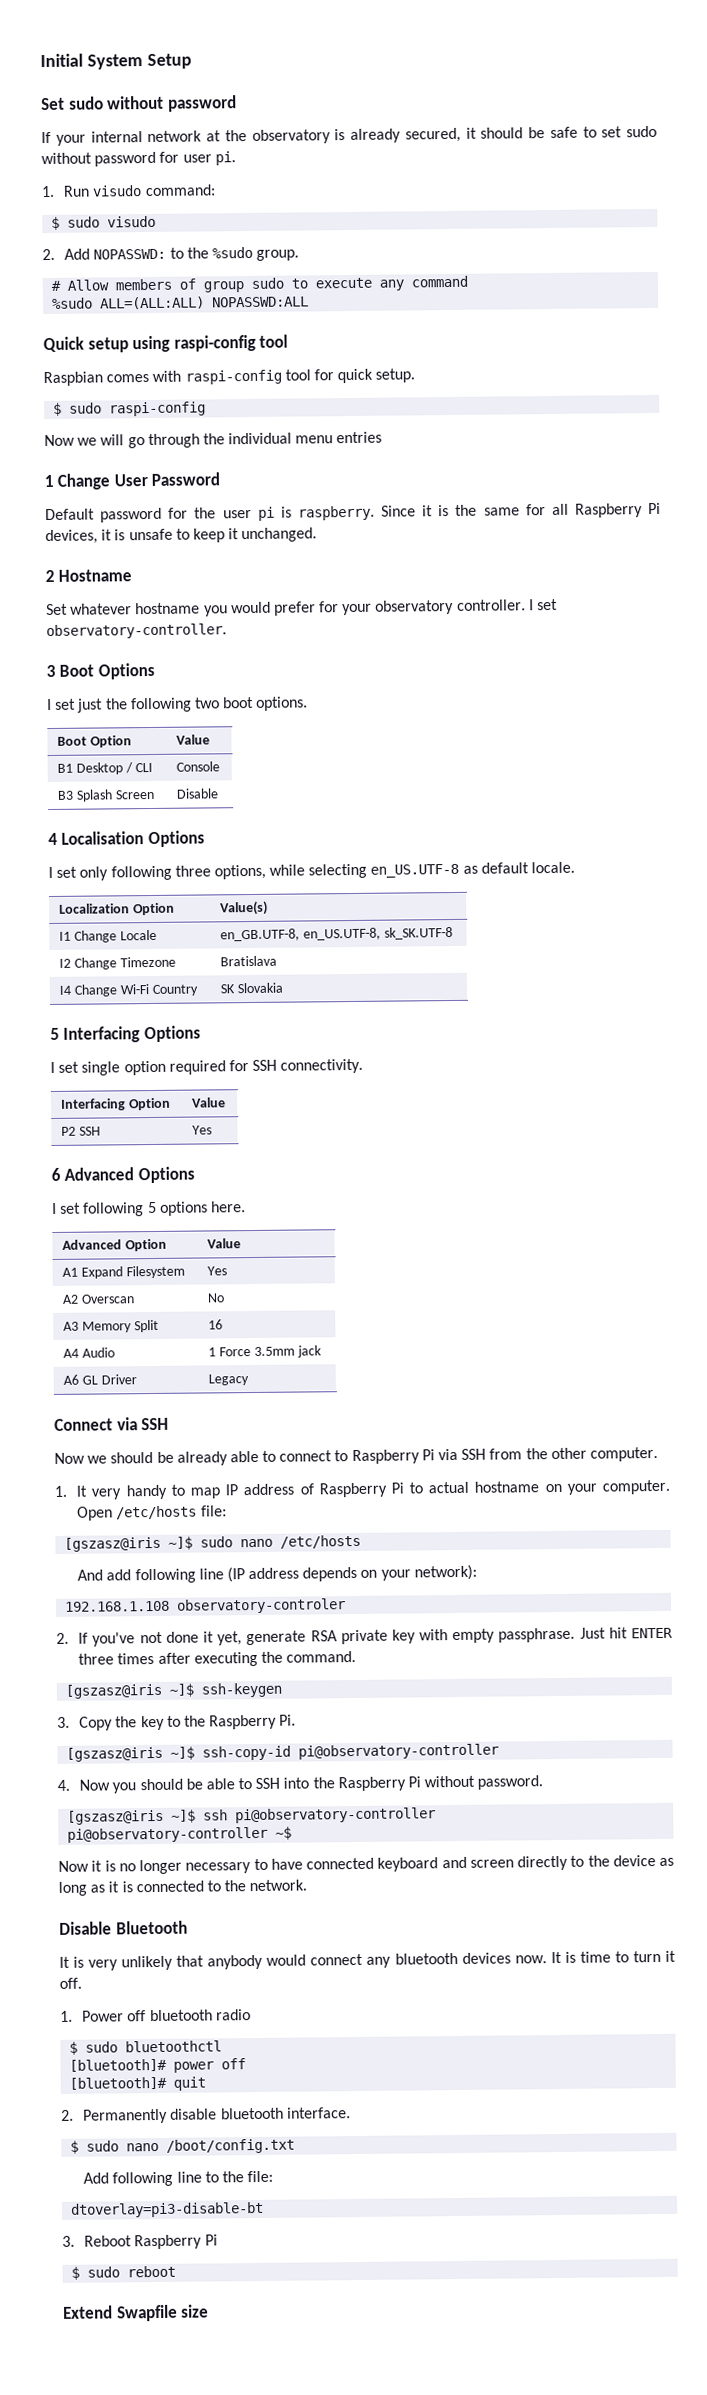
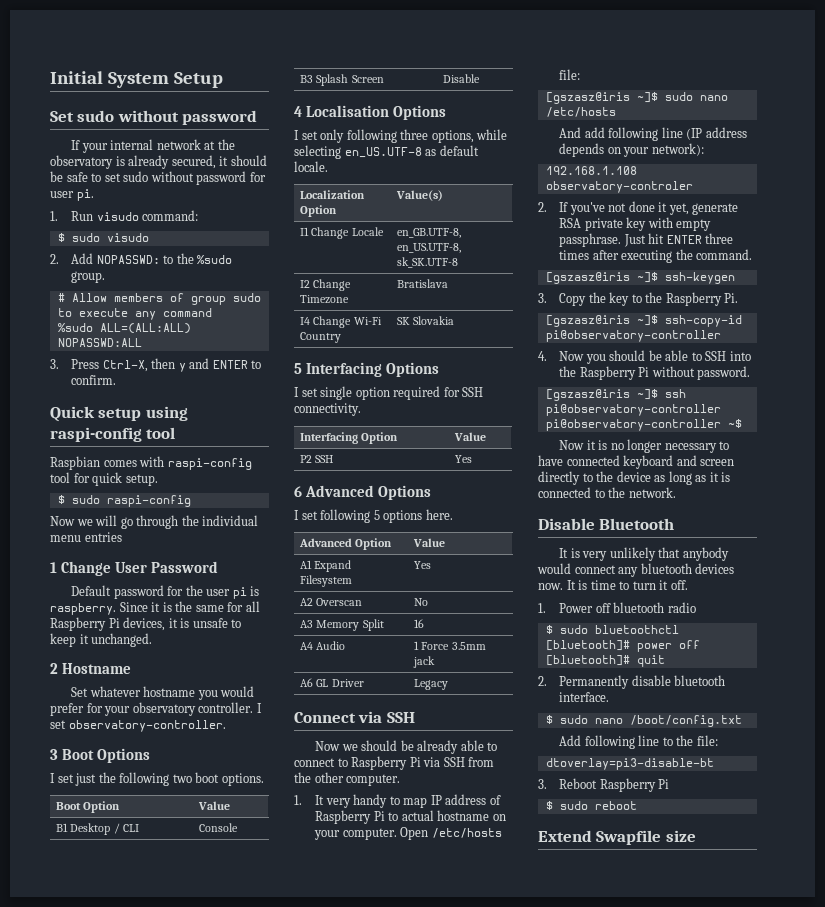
+ 3. Press Ctrl-X, then y and ENTER to confirm.

